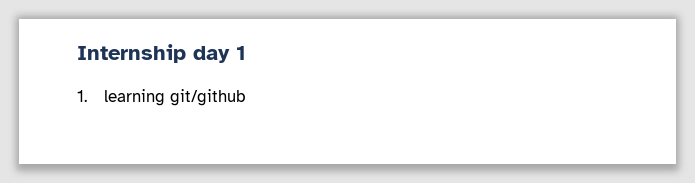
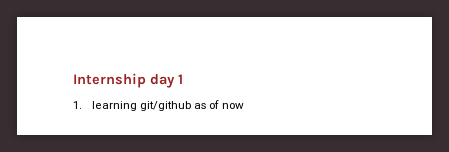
- 1. learning git/github
+ 1. learning git/github as of now

